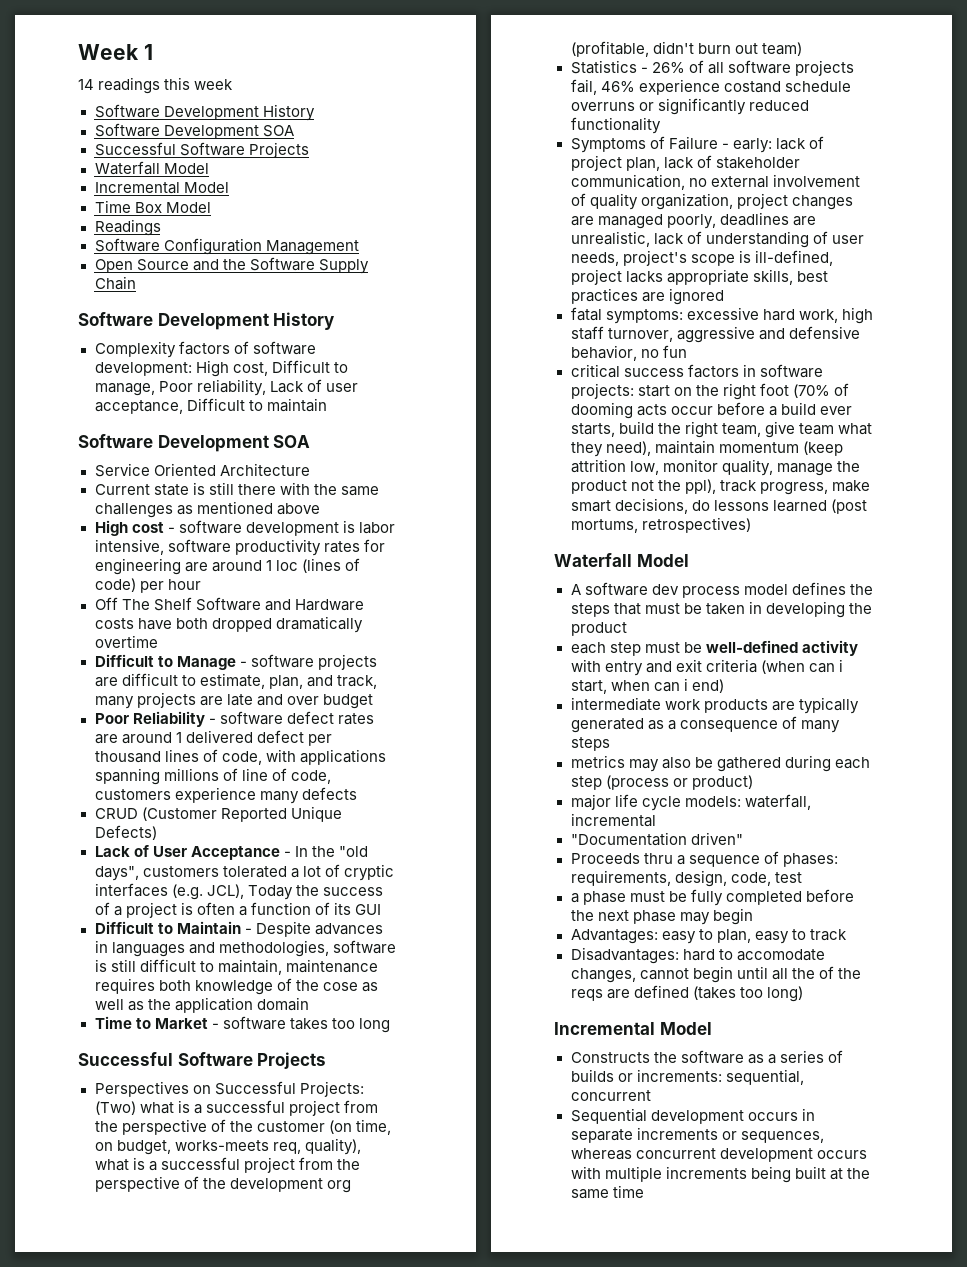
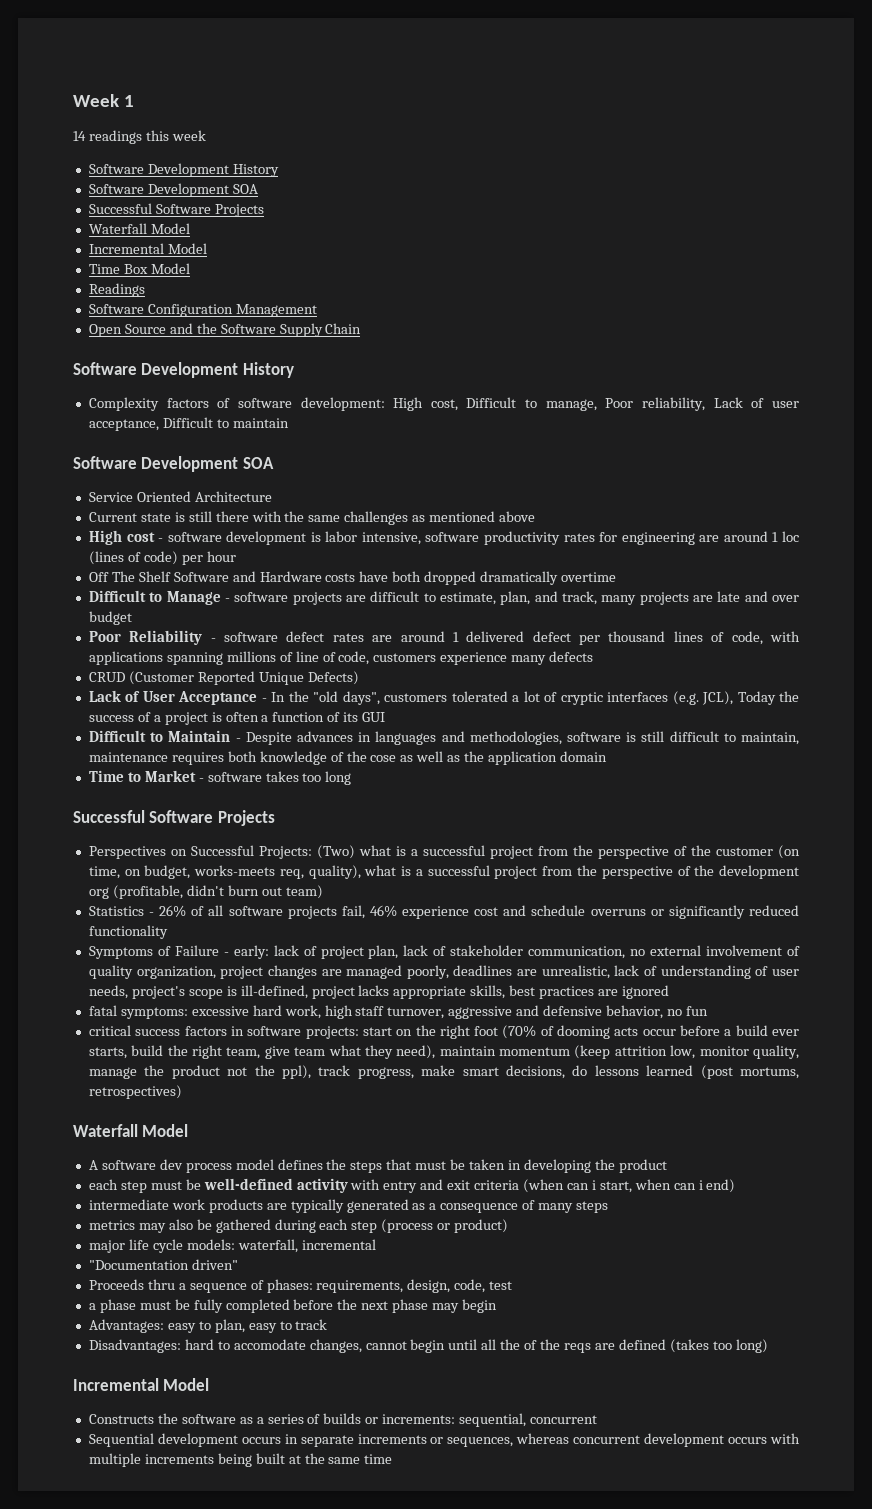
- Statistics - 26% of all software projects fail, 46% experience costand schedule overruns or significantly reduced functionality
+ Statistics - 26% of all software projects fail, 46% experience cost and schedule overruns or significantly reduced functionality

